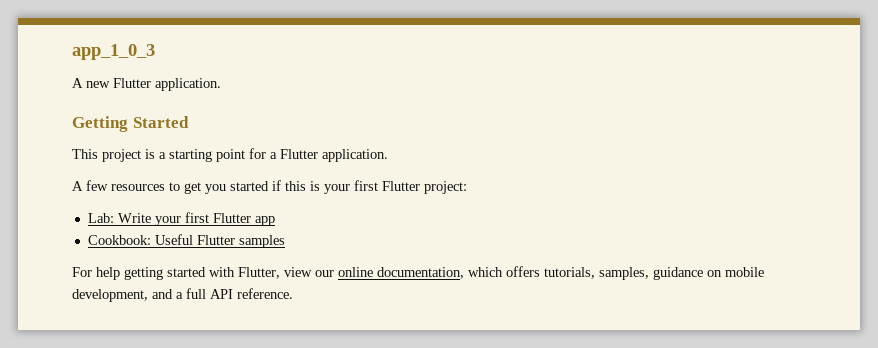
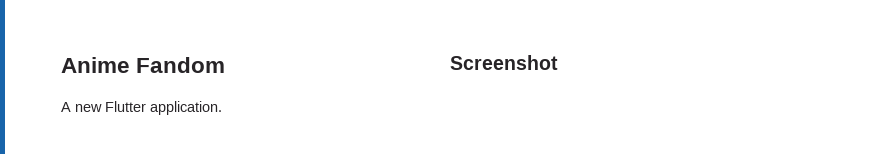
- app_1_0_3
+ Anime Fandom
- Getting Started
- This project is a starting point for a Flutter application.
- A few resources to get you started if this is your first Flutter project:
- Lab: Write your first Flutter app
- Cookbook: Useful Flutter samples
- For help getting started with Flutter, view our online documentation, which offers tutorials, samples, guidance on mobile development, and a full API reference.
+ Screenshot

